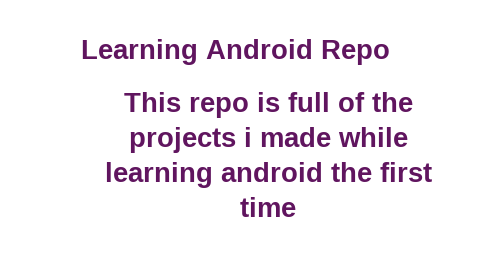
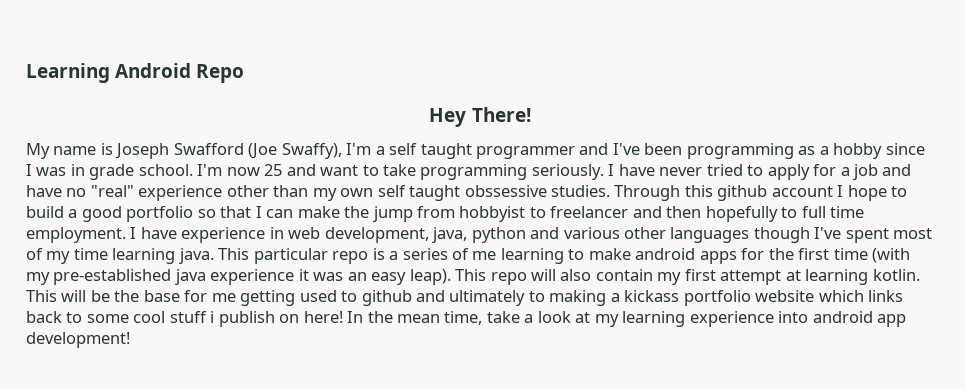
- This repo is full of the projects i made while learning android the first time
+ Hey There!
+ My name is Joseph Swafford (Joe Swaffy), I'm a self taught programmer and I've been programming as a hobby since I was in grade school. I'm now 25 and want to take programming seriously. I have never tried to apply for a job and have no "real" experience other than my own self taught obssessive studies. Through this github account I hope to build a good portfolio so that I can make the jump from hobbyist to freelancer and then hopefully to full time employment. I have experience in web development, java, python and various other languages though I've spent most of my time learning java. This particular repo is a series of me learning to make android apps for the first time (with my pre-established java experience it was an easy leap). This repo will also contain my first attempt at learning kotlin. This will be the base for me getting used to github and ultimately to making a kickass portfolio website which links back to some cool stuff i publish on here! In the mean time, take a look at my learning experience into android app development!

